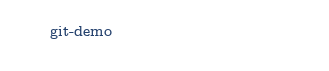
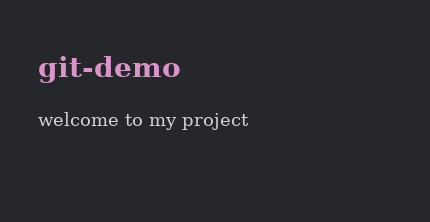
+ welcome to my project

